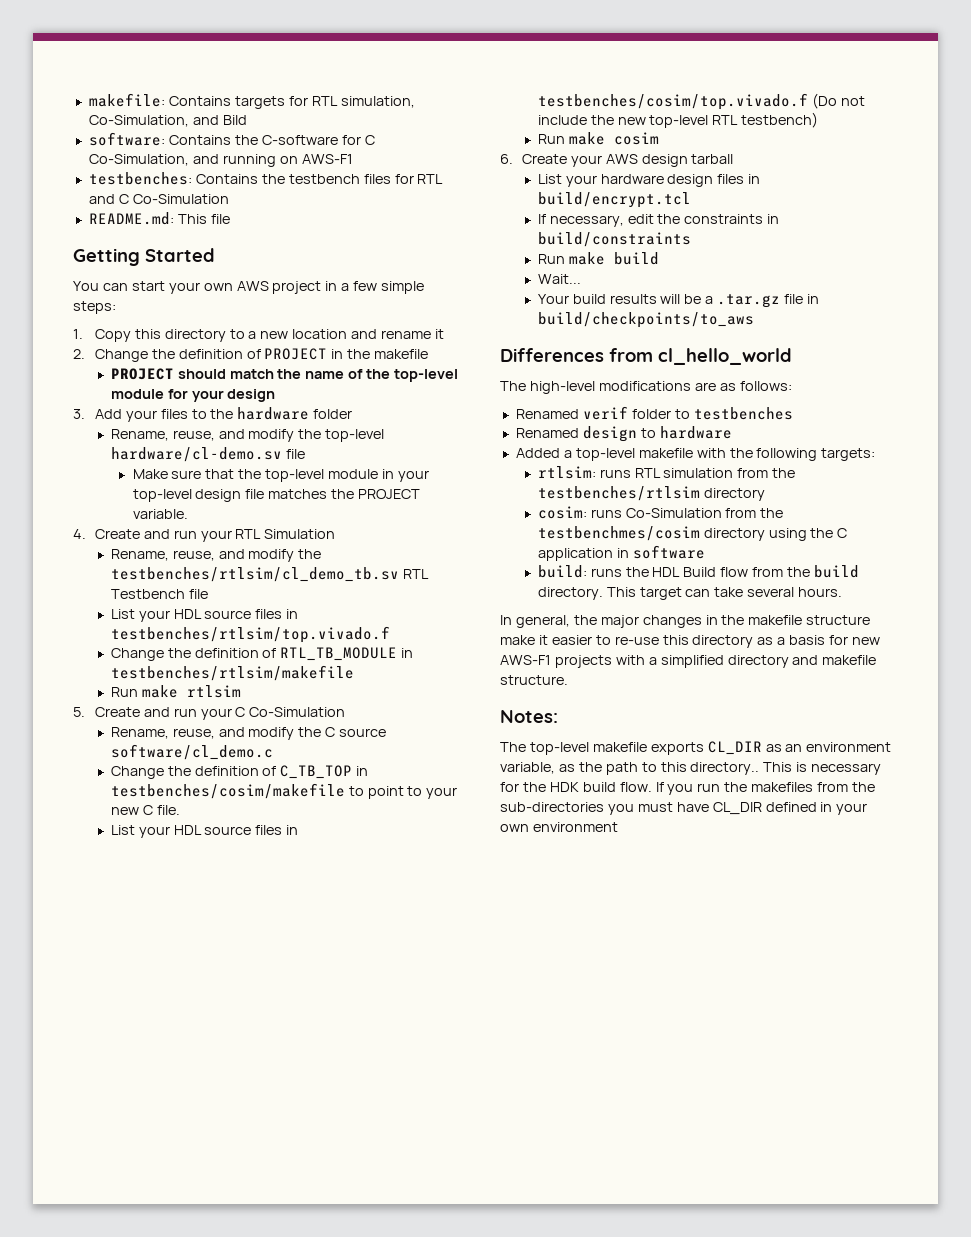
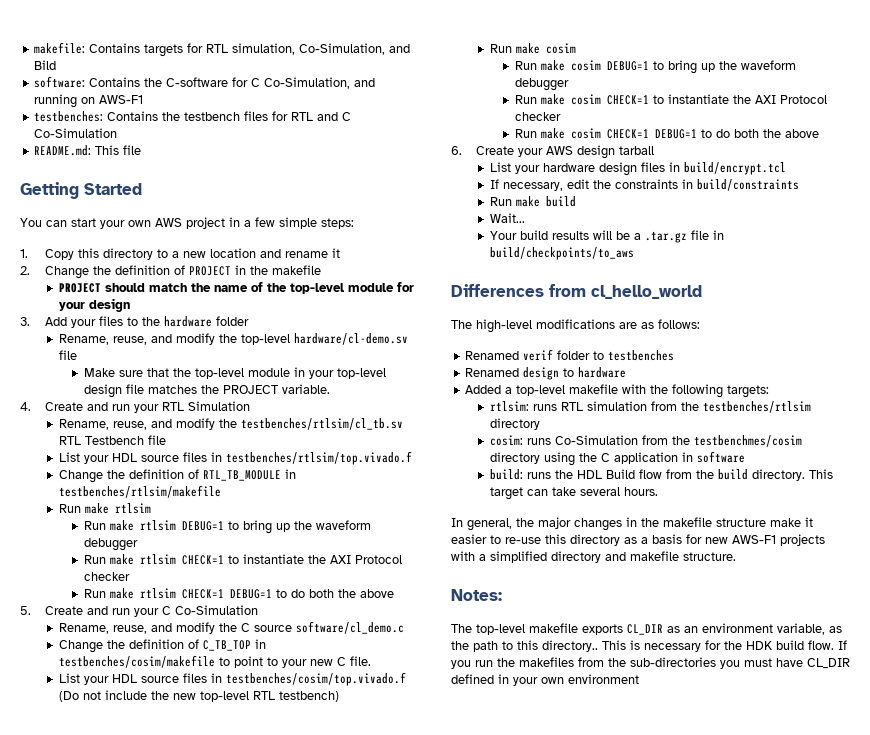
- Rename, reuse, and modify the testbenches/rtlsim/cl_demo_tb.sv RTL Testbench file
+ Rename, reuse, and modify the testbenches/rtlsim/cl_tb.sv RTL Testbench file
+ Run make rtlsim DEBUG=1 to bring up the waveform debugger
+ Run make rtlsim CHECK=1 to instantiate the AXI Protocol checker
+ Run make rtlsim CHECK=1 DEBUG=1 to do both the above
+ Run make cosim DEBUG=1 to bring up the waveform debugger
+ Run make cosim CHECK=1 to instantiate the AXI Protocol checker
+ Run make cosim CHECK=1 DEBUG=1 to do both the above

